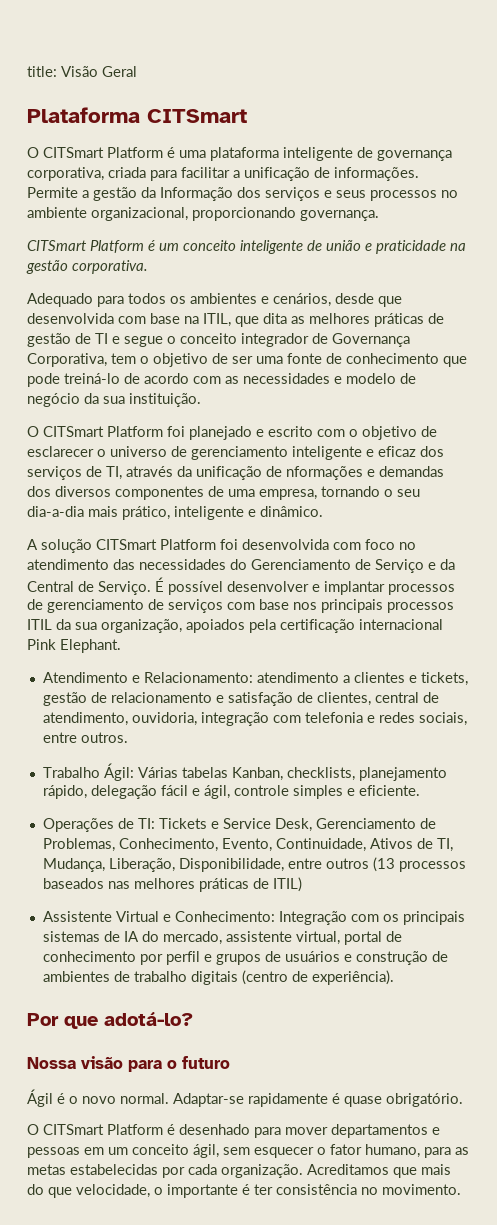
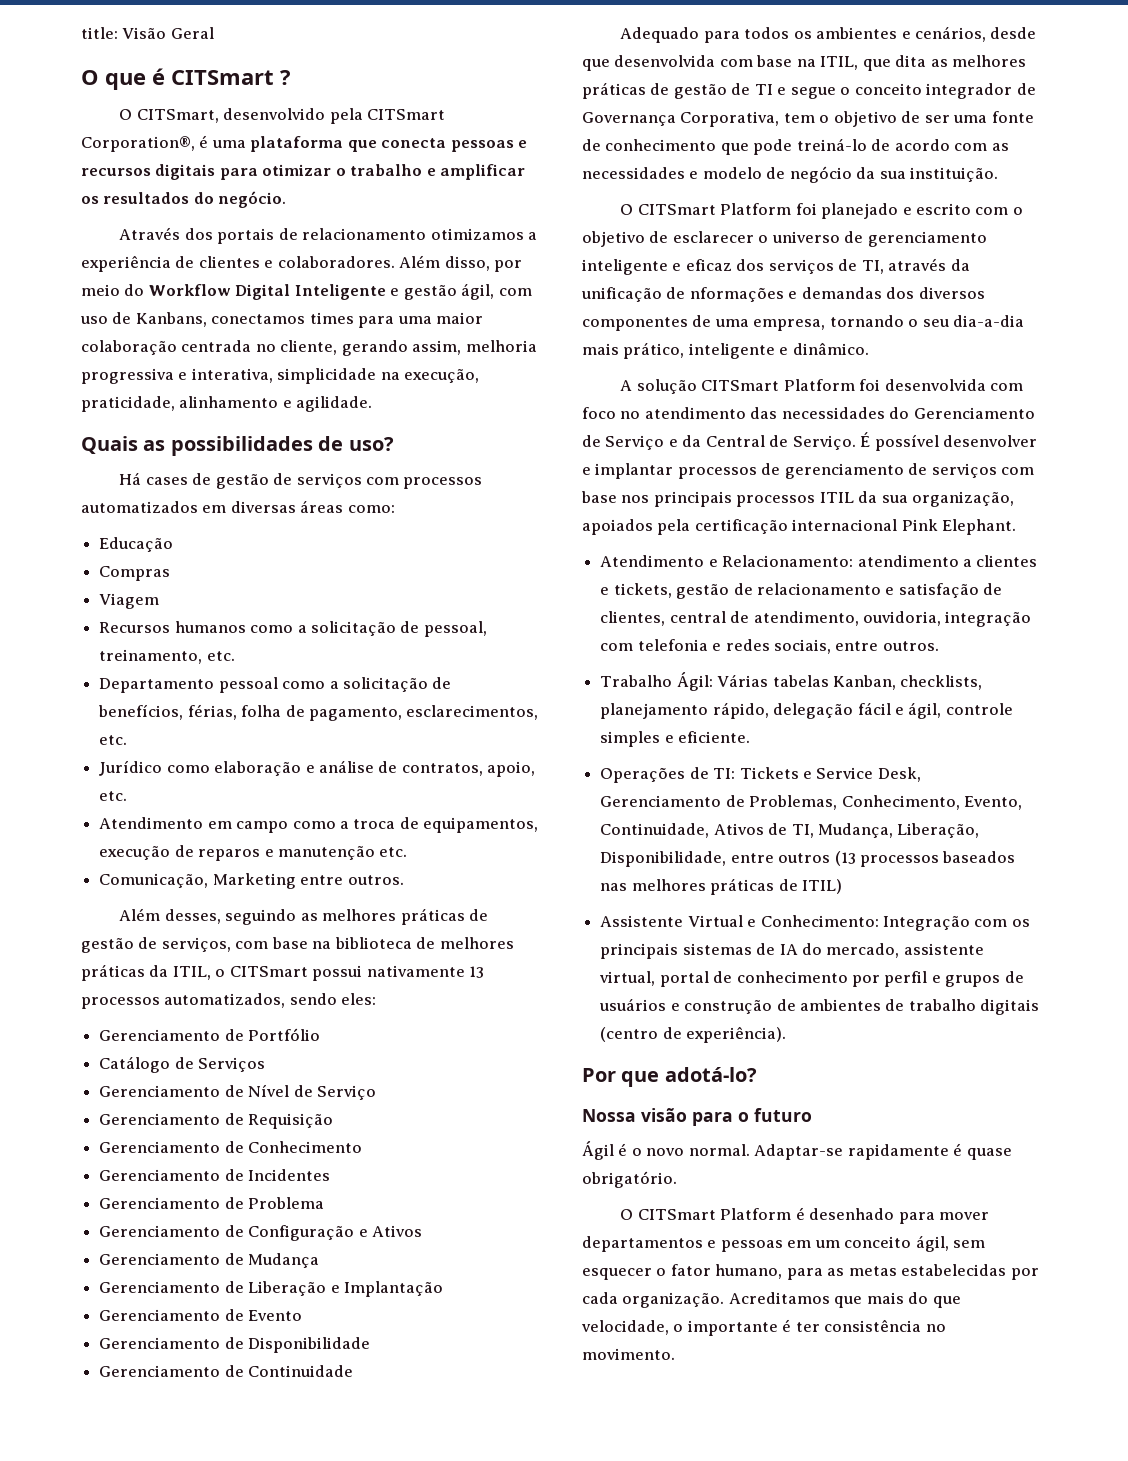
- Plataforma CITSmart
- O CITSmart Platform é uma plataforma inteligente de governança corporativa, criada para facilitar a unificação de informações. Permite a gestão da Informação dos serviços e seus processos no ambiente organizacional, proporcionando governança.
- CITSmart Platform é um conceito inteligente de união e praticidade na gestão corporativa.
+ O que é CITSmart ?
+ O CITSmart, desenvolvido pela CITSmart Corporation®, é uma plataforma que conecta pessoas e recursos digitais para otimizar o trabalho e amplificar os resultados do negócio.
+ Através dos portais de relacionamento otimizamos a experiência de clientes e colaboradores. Além disso, por meio do Workflow Digital Inteligente e gestão ágil, com uso de Kanbans, conectamos times para uma maior colaboração centrada no cliente, gerando assim, melhoria progressiva e interativa, simplicidade na execução, praticidade, alinhamento e agilidade.
+ Quais as possibilidades de uso?
+ Há cases de gestão de serviços com processos automatizados em diversas áreas como:
+ Educação
+ Compras
+ Viagem
+ Recursos humanos como a solicitação de pessoal, treinamento, etc.
+ Departamento pessoal como a solicitação de benefícios, férias, folha de pagamento, esclarecimentos, etc.
+ Jurídico como elaboração e análise de contratos, apoio, etc.
+ Atendimento em campo como a troca de equipamentos, execução de reparos e manutenção etc.
+ Comunicação, Marketing entre outros.
+ Além desses, seguindo as melhores práticas de gestão de serviços, com base na biblioteca de melhores práticas da ITIL, o CITSmart possui nativamente 13 processos automatizados, sendo eles:
+ Gerenciamento de Portfólio
+ Catálogo de Serviços
+ Gerenciamento de Nível de Serviço
+ Gerenciamento de Requisição
+ Gerenciamento de Conhecimento
+ Gerenciamento de Incidentes
+ Gerenciamento de Problema
+ Gerenciamento de Configuração e Ativos
+ Gerenciamento de Mudança
+ Gerenciamento de Liberação e Implantação
+ Gerenciamento de Evento
+ Gerenciamento de Disponibilidade
+ Gerenciamento de Continuidade

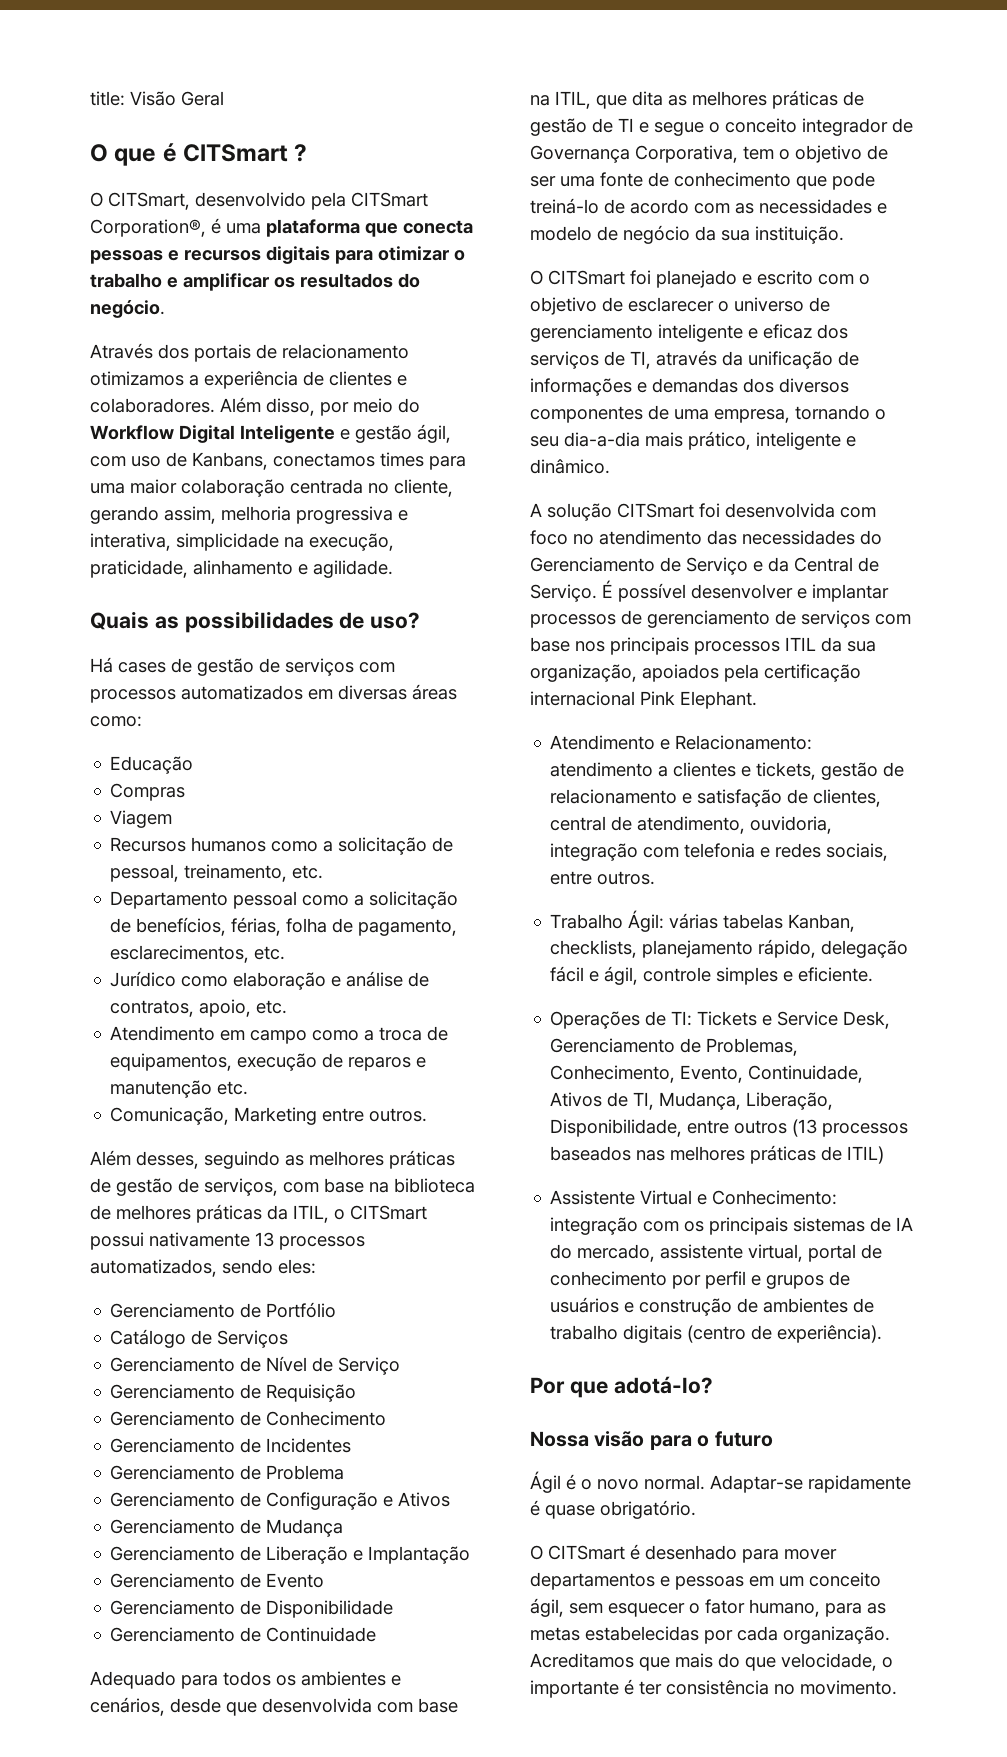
- O CITSmart Platform foi planejado e escrito com o objetivo de esclarecer o universo de gerenciamento inteligente e eficaz dos serviços de TI, através da unificação de nformações e demandas dos diversos componentes de uma empresa, tornando o seu dia-a-dia mais prático, inteligente e dinâmico.
+ O CITSmart foi planejado e escrito com o objetivo de esclarecer o universo de gerenciamento inteligente e eficaz dos serviços de TI, através da unificação de informações e demandas dos diversos componentes de uma empresa, tornando o seu dia-a-dia mais prático, inteligente e dinâmico.
- A solução CITSmart Platform foi desenvolvida com foco no atendimento das necessidades do Gerenciamento de Serviço e da Central de Serviço.
+ A solução CITSmart foi desenvolvida com foco no atendimento das necessidades do Gerenciamento de Serviço e da Central de Serviço.
- Trabalho Ágil: Várias tabelas Kanban, checklists, planejamento rápido, delegação fácil e ágil, controle simples e eficiente.
+ Trabalho Ágil: várias tabelas Kanban, checklists, planejamento rápido, delegação fácil e ágil, controle simples e eficiente.
- Assistente Virtual e Conhecimento: Integração com os principais sistemas de IA do mercado, assistente virtual, portal de conhecimento por perfil e grupos de usuários e construção de ambientes de trabalho digitais (centro de experiência).
+ Assistente Virtual e Conhecimento: integração com os principais sistemas de IA do mercado, assistente virtual, portal de conhecimento por perfil e grupos de usuários e construção de ambientes de trabalho digitais (centro de experiência).
- O CITSmart Platform é desenhado para mover departamentos e pessoas em um conceito ágil, sem esquecer o fator humano, para as metas estabelecidas por cada organização.
+ O CITSmart é desenhado para mover departamentos e pessoas em um conceito ágil, sem esquecer o fator humano, para as metas estabelecidas por cada organização.

